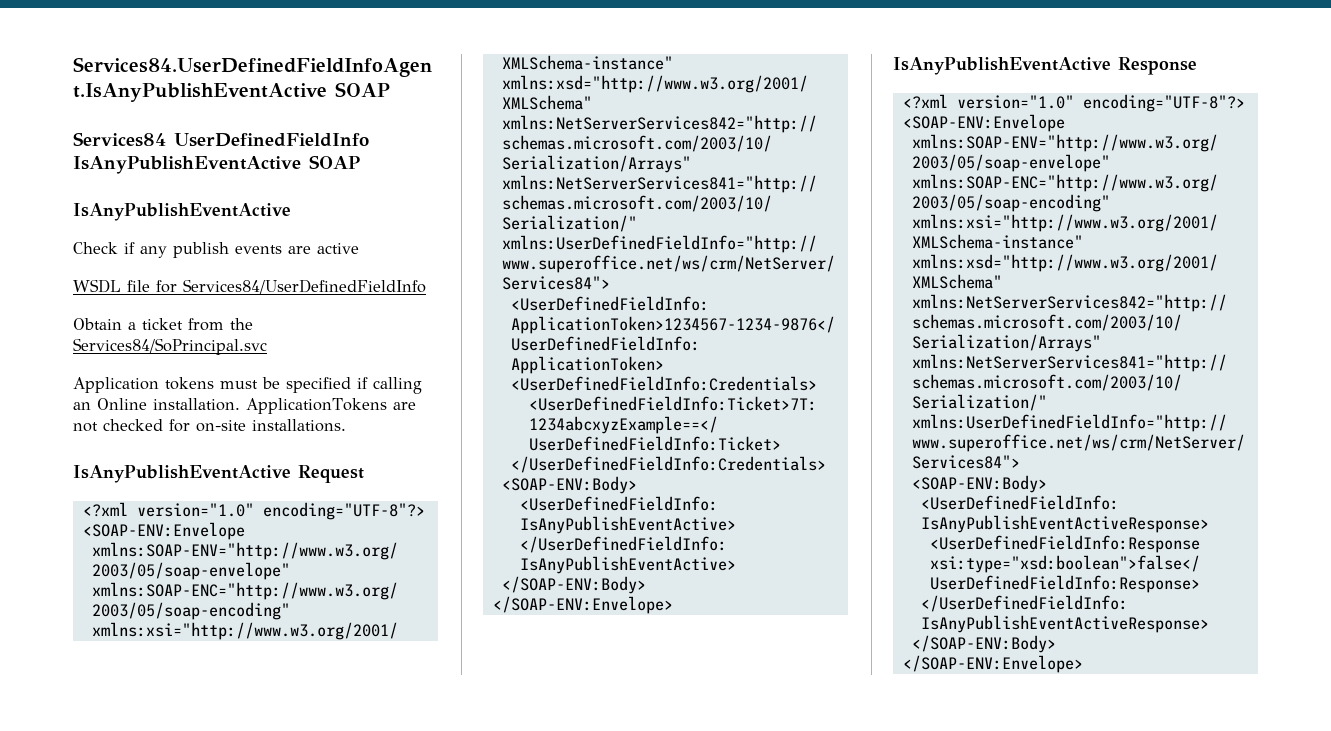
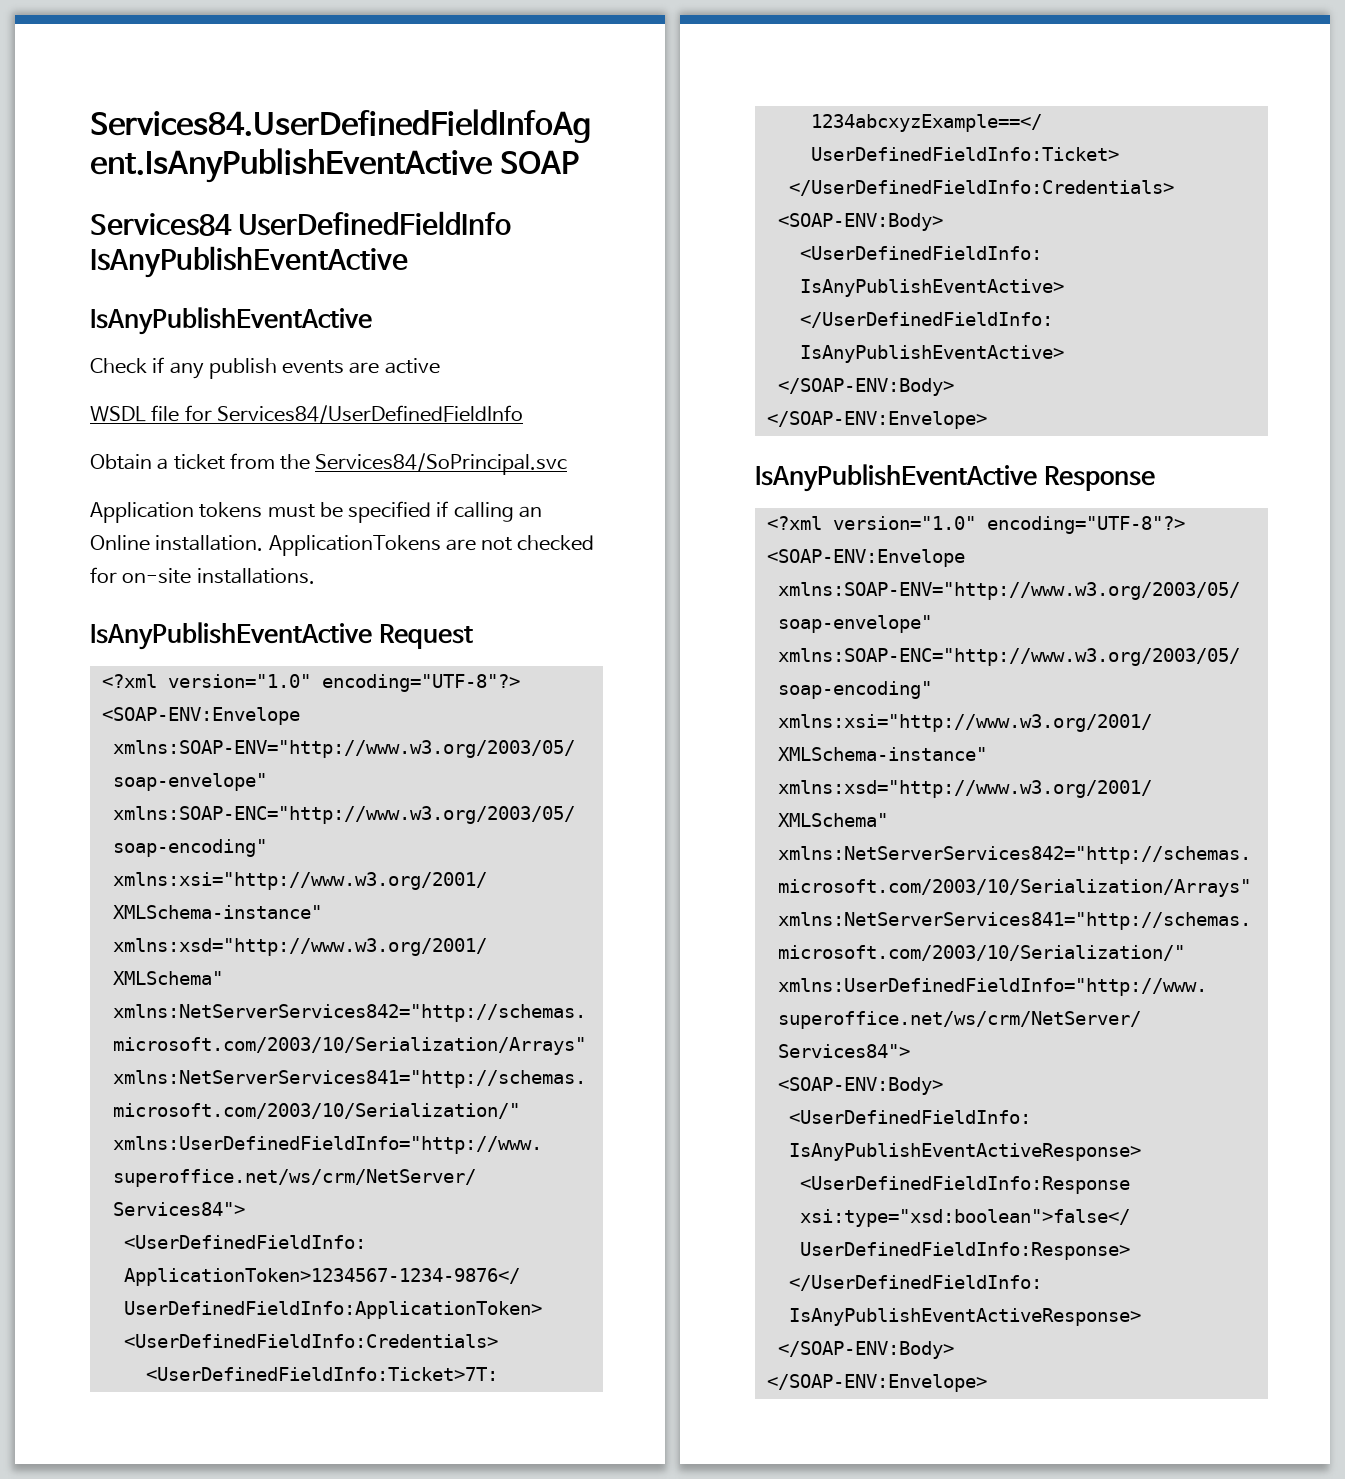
- Services84 UserDefinedFieldInfo IsAnyPublishEventActive SOAP
+ Services84 UserDefinedFieldInfo IsAnyPublishEventActive

